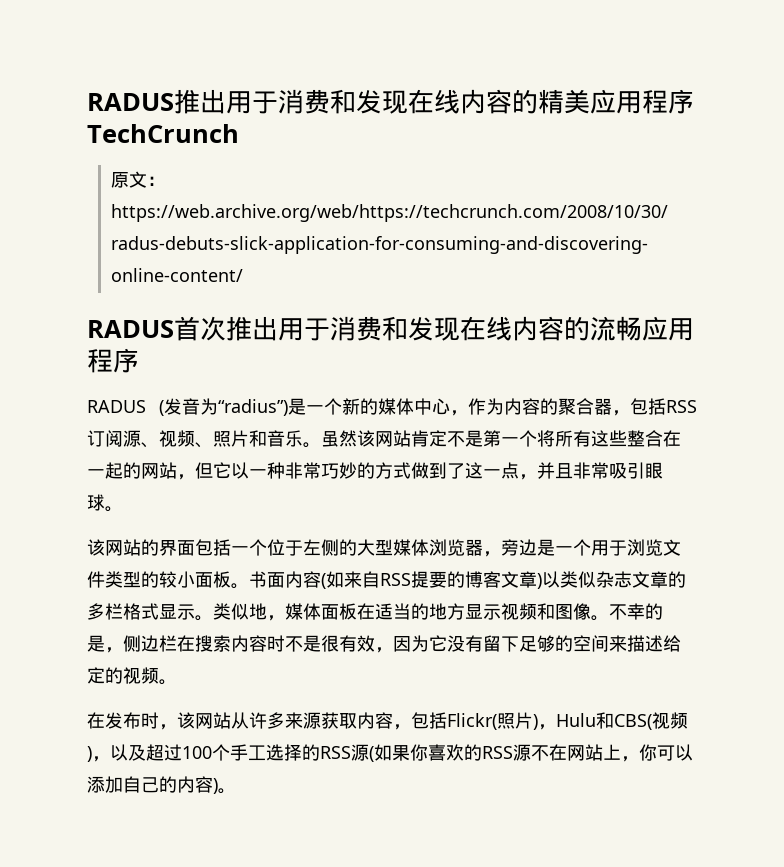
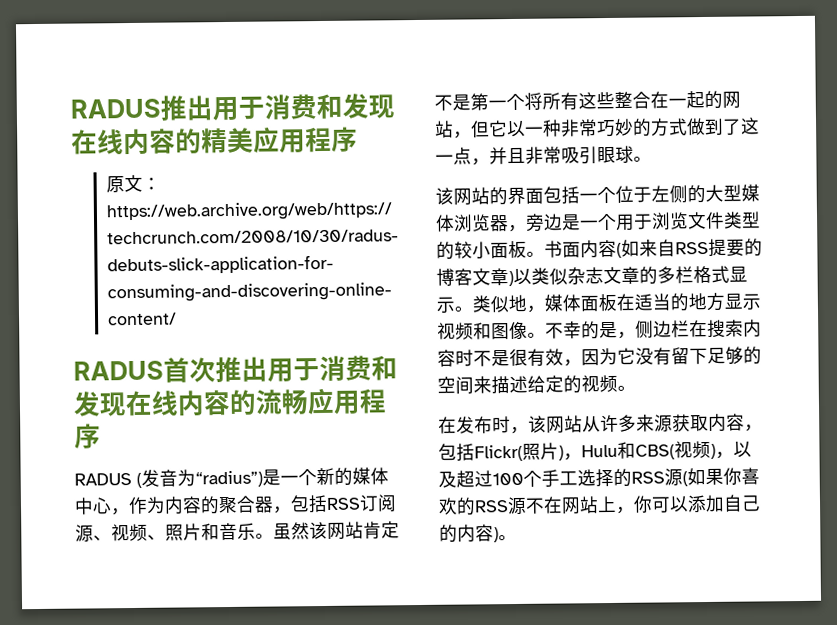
- RADUS推出用于消费和发现在线内容的精美应用程序TechCrunch
+ RADUS推出用于消费和发现在线内容的精美应用程序

